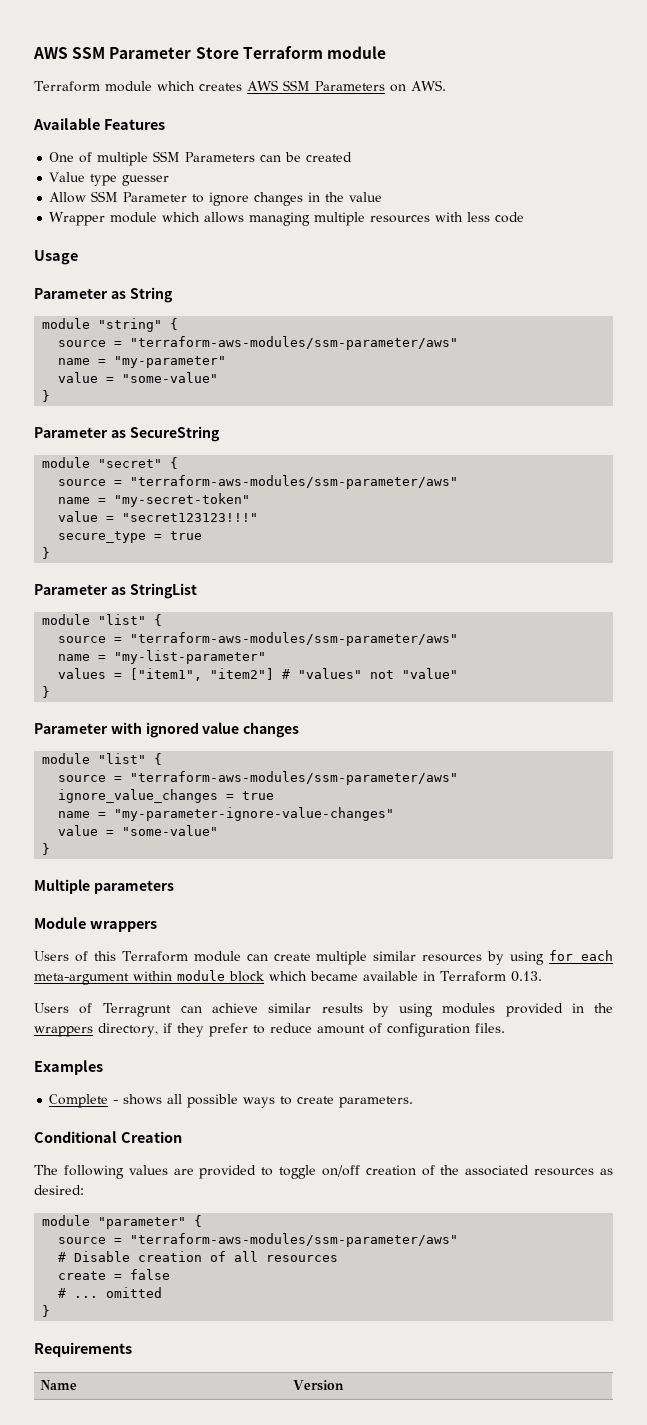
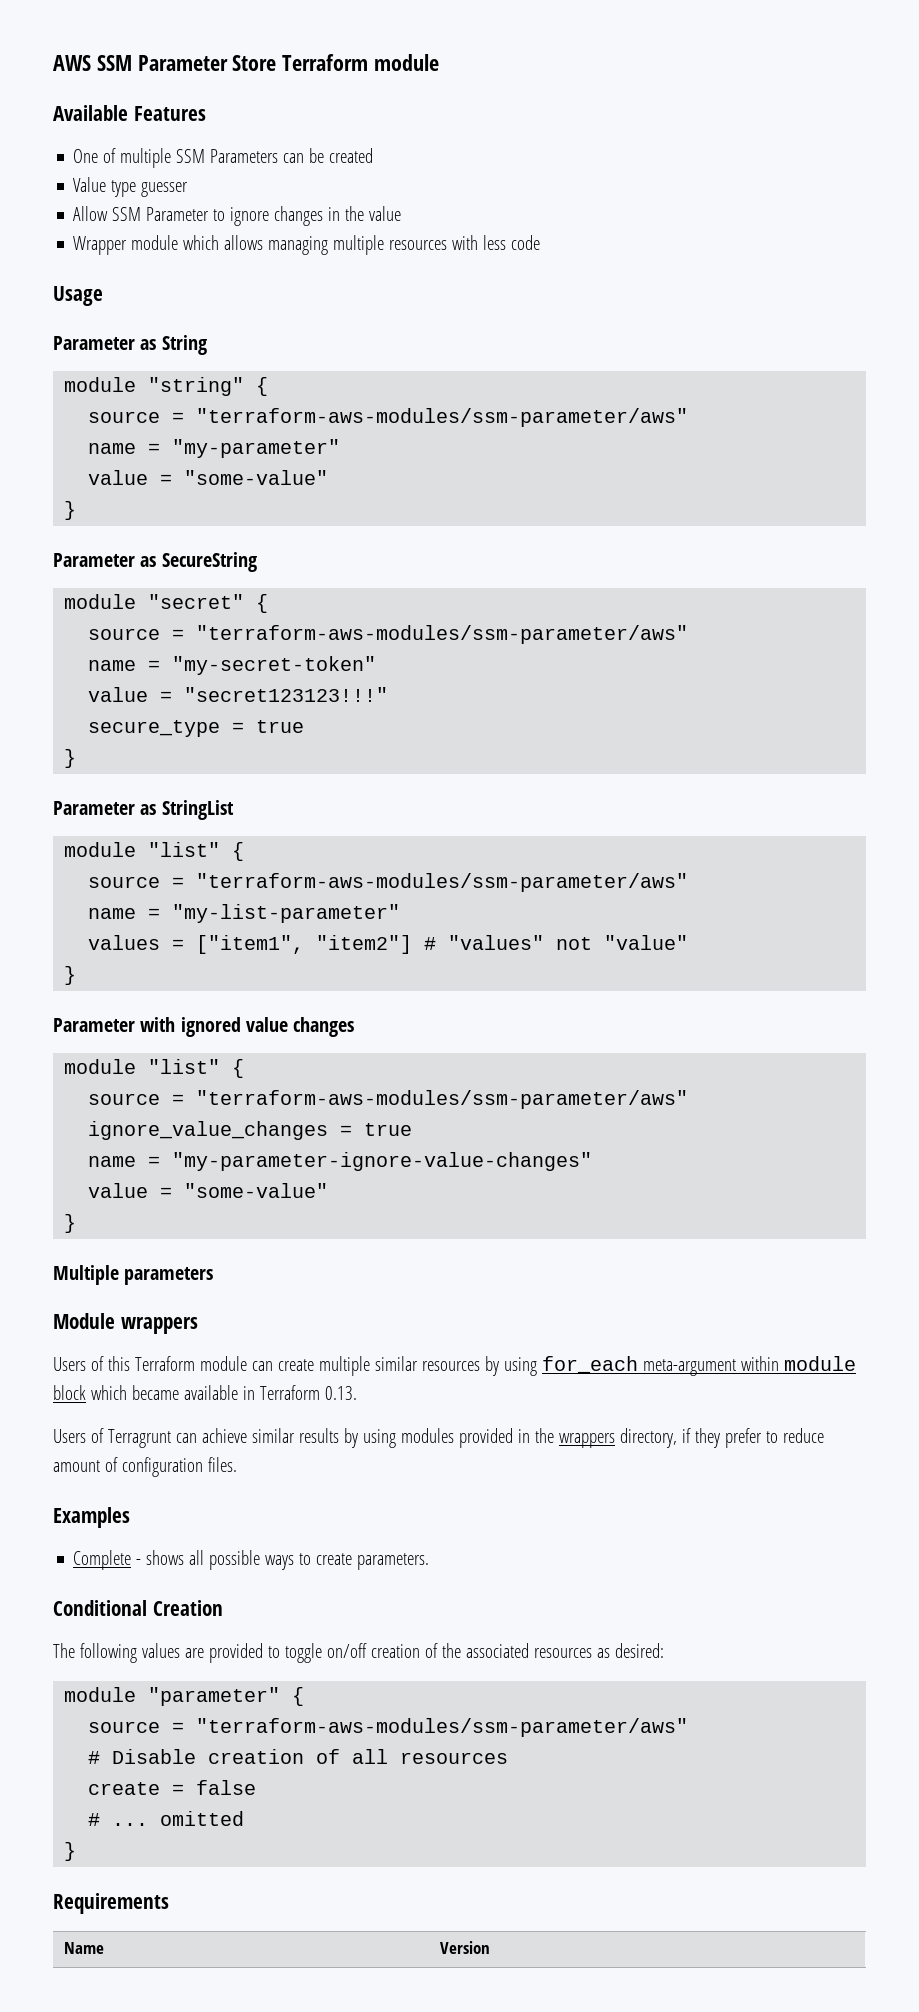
- Terraform module which creates AWS SSM Parameters on AWS.

